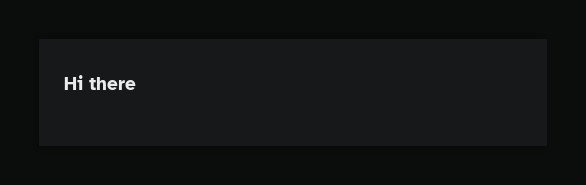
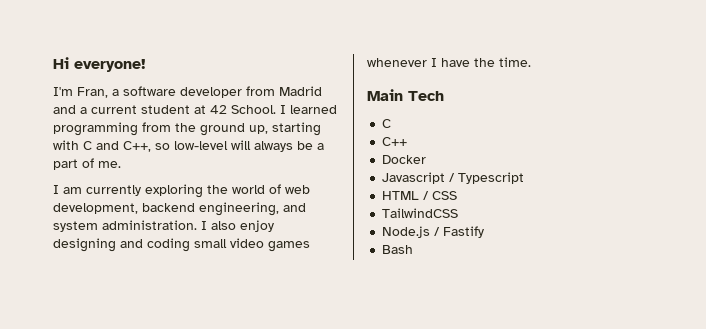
- Hi there
+ Hi everyone!
+ I'm Fran, a software developer from Madrid and a current student at 42 School. I learned programming from the ground up, starting with C and C++, so low-level will always be a part of me.
+ I am currently exploring the world of web development, backend engineering, and system administration. I also enjoy designing and coding small video games whenever I have the time.
+ Main Tech
+ C
+ C++
+ Docker
+ Javascript / Typescript
+ HTML / CSS
+ TailwindCSS
+ Node.js / Fastify
+ Bash

